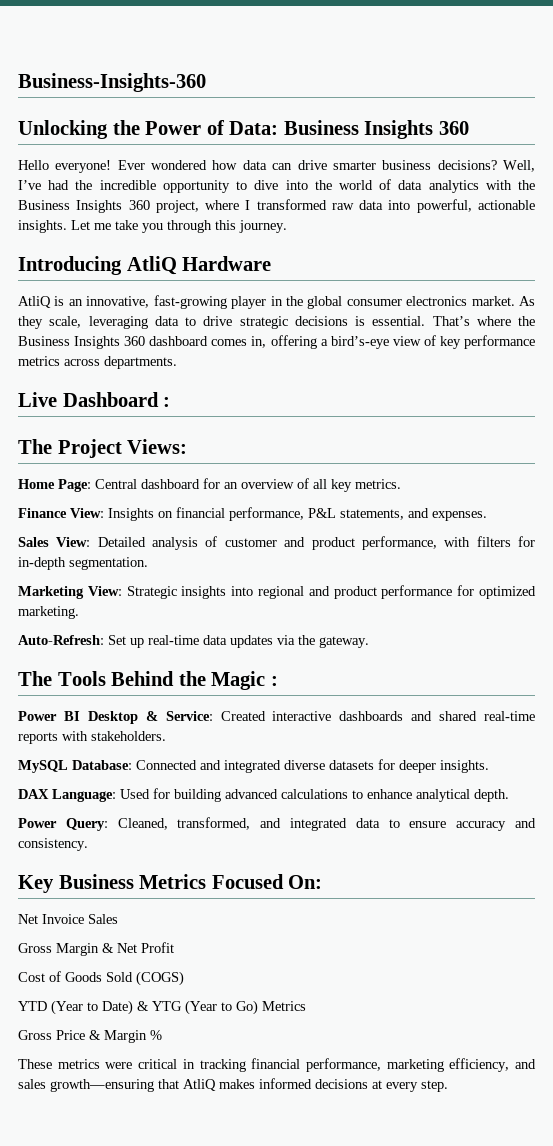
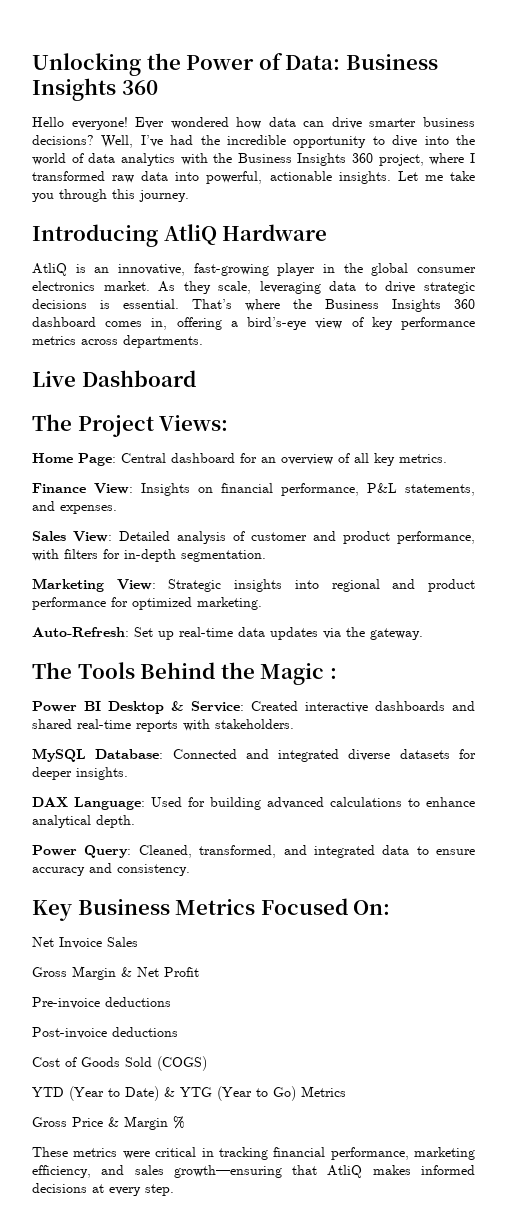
- Business-Insights-360
- Live Dashboard :
+ Live Dashboard
+ Pre-invoice deductions
+ Post-invoice deductions

